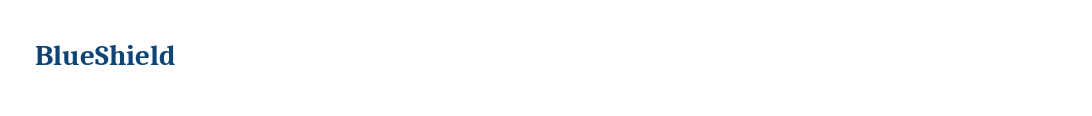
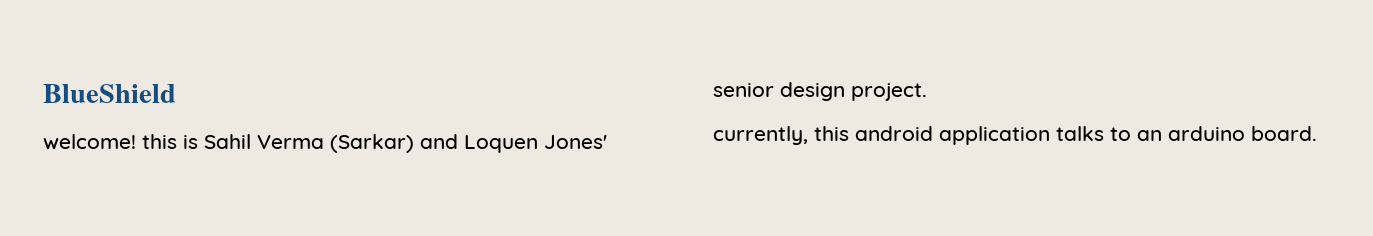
+ welcome! this is Sahil Verma (Sarkar) and Loquen Jones' senior design project.
+ currently, this android application talks to an arduino board.

